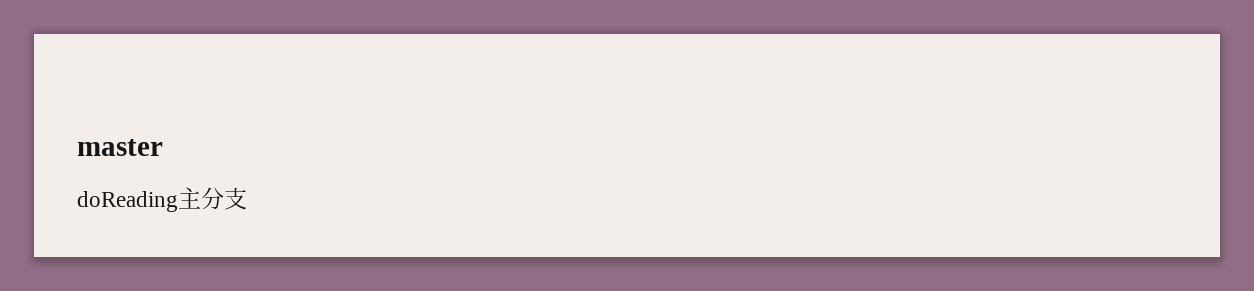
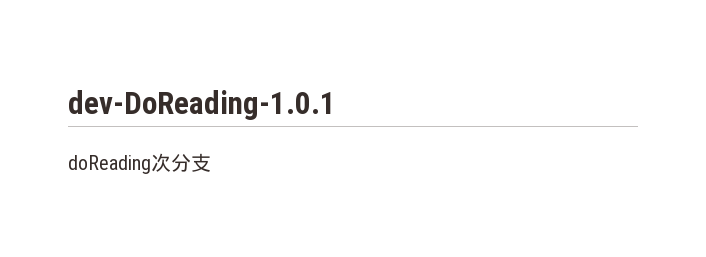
- master
+ dev-DoReading-1.0.1
- doReading主分支
+ doReading次分支

